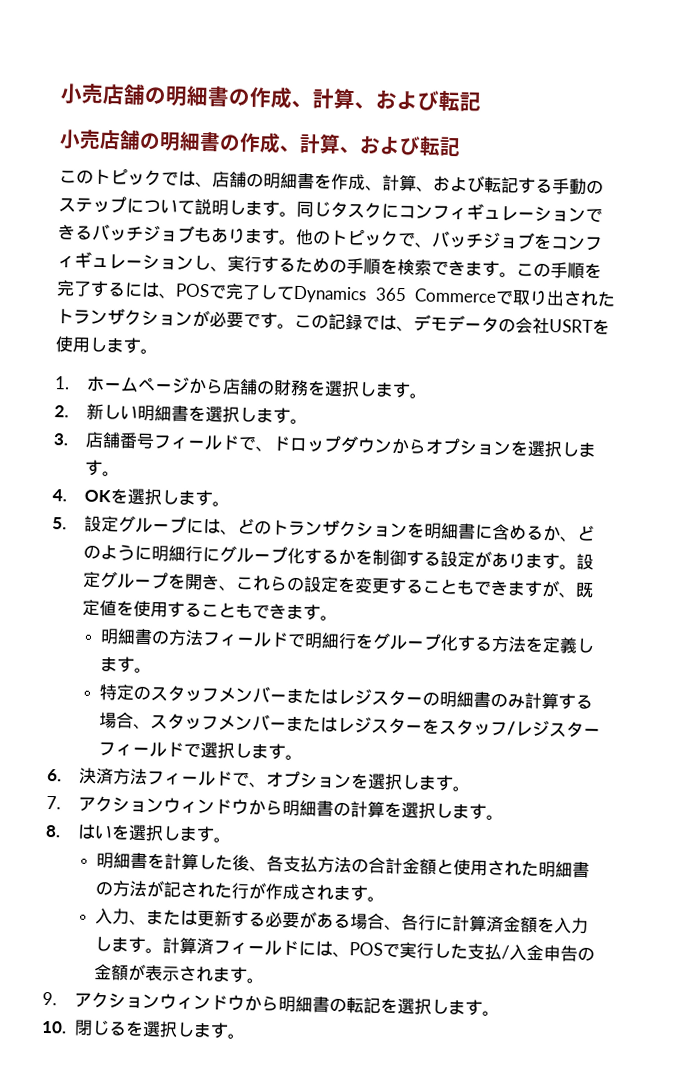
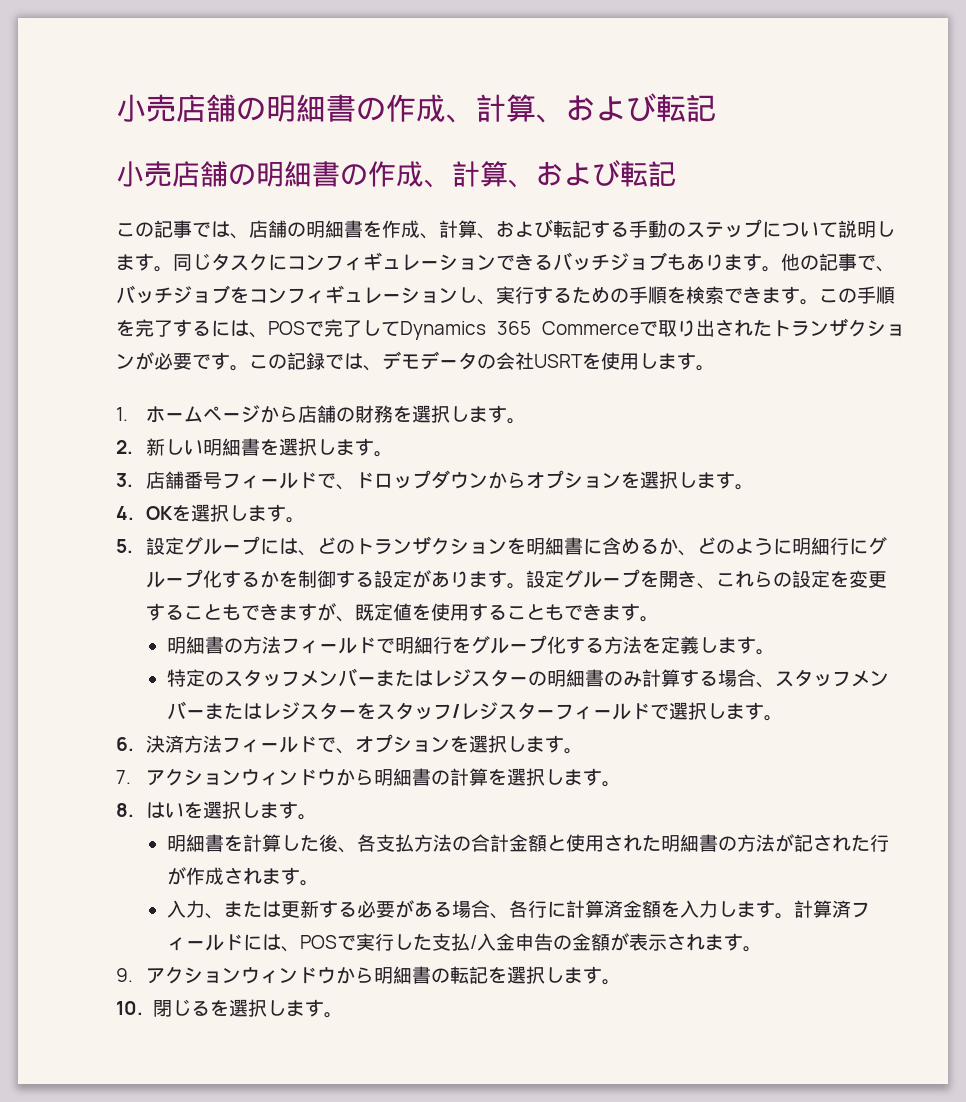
- このトピックでは、店舗の明細書を作成、計算、および転記する手動のステップについて説明します。
+ この記事では、店舗の明細書を作成、計算、および転記する手動のステップについて説明します。
- 他のトピックで、バッチジョブをコンフィギュレーションし、実行するための手順を検索できます。
+ 他の記事で、バッチジョブをコンフィギュレーションし、実行するための手順を検索できます。

